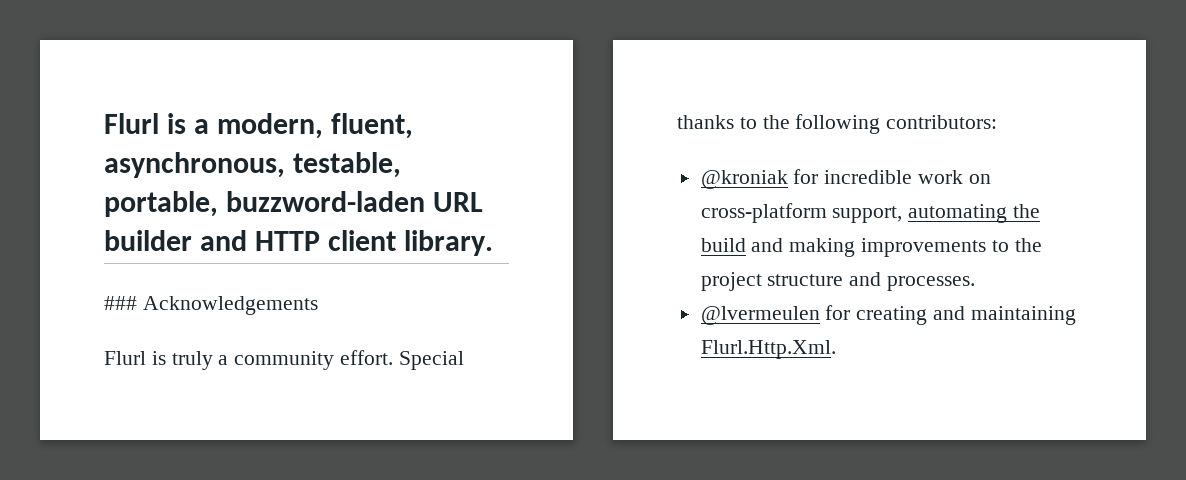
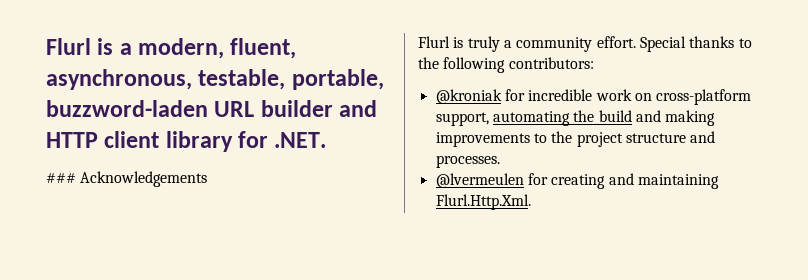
- Flurl is a modern, fluent, asynchronous, testable, portable, buzzword-laden URL builder and HTTP client library.
+ Flurl is a modern, fluent, asynchronous, testable, portable, buzzword-laden URL builder and HTTP client library for .NET.

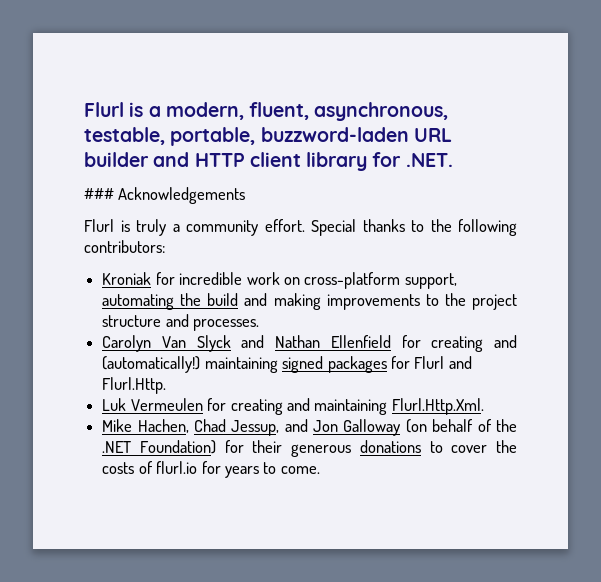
- @kroniak for incredible work on cross-platform support, automating the build and making improvements to the project structure and processes.
+ Kroniak for incredible work on cross-platform support, automating the build and making improvements to the project structure and processes.
- @lvermeulen for creating and maintaining Flurl.Http.Xml.
+ Carolyn Van Slyck and Nathan Ellenfield for creating and (automatically!) maintaining signed packages for Flurl and Flurl.Http.
+ Luk Vermeulen for creating and maintaining Flurl.Http.Xml.
+ Mike Hachen, Chad Jessup, and Jon Galloway (on behalf of the .NET Foundation) for their generous donations to cover the costs of flurl.io for years to come.

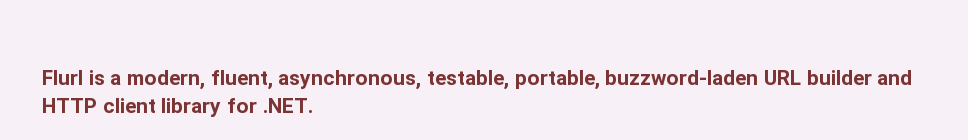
- ### Acknowledgements
- Flurl is truly a community effort. Special thanks to the following contributors:
- Kroniak for incredible work on cross-platform support, automating the build and making improvements to the project structure and processes.
- Carolyn Van Slyck and Nathan Ellenfield for creating and (automatically!) maintaining signed packages for Flurl and Flurl.Http.
- Luk Vermeulen for creating and maintaining Flurl.Http.Xml.
- Mike Hachen, Chad Jessup, and Jon Galloway (on behalf of the .NET Foundation) for their generous donations to cover the costs of flurl.io for years to come.

